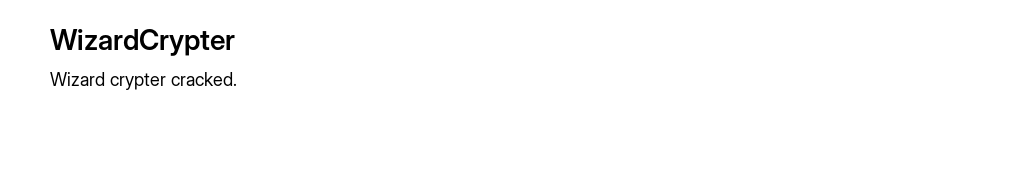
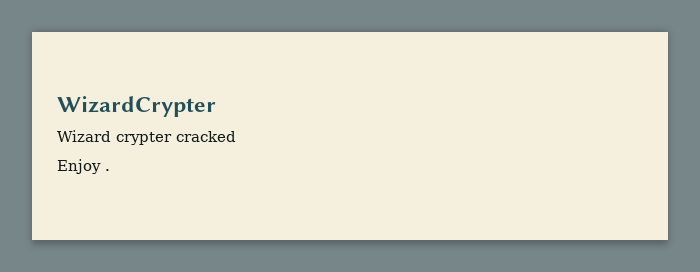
- Wizard crypter cracked.
+ Wizard crypter cracked
+ Enjoy .

